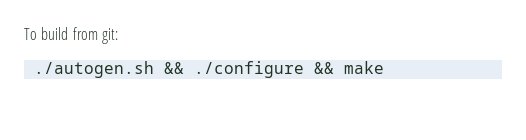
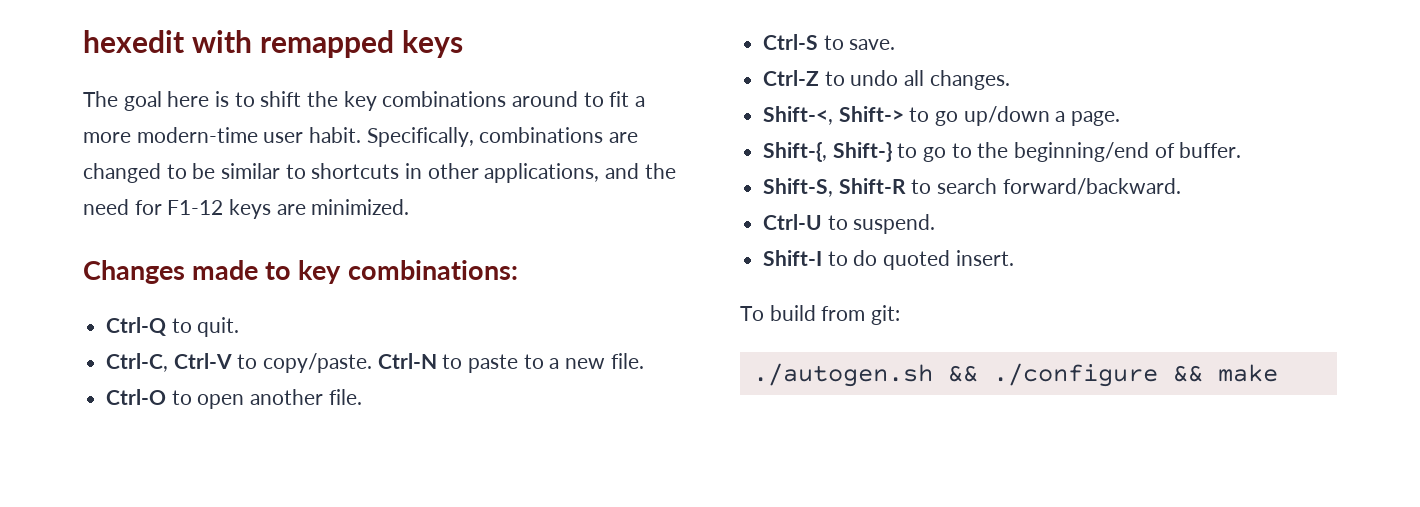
+ hexedit with remapped keys
+ The goal here is to shift the key combinations around to fit a more modern-time user habit. Specifically, combinations are changed to be similar to shortcuts in other applications, and the need for F1-12 keys are minimized.
+ Changes made to key combinations:
+ Ctrl-Q to quit.
+ Ctrl-C, Ctrl-V to copy/paste. Ctrl-N to paste to a new file.
+ Ctrl-O to open another file.
+ Ctrl-S to save.
+ Ctrl-Z to undo all changes.
+ Shift-<, Shift-> to go up/down a page.
+ Shift-{, Shift-} to go to the beginning/end of buffer.
+ Shift-S, Shift-R to search forward/backward.
+ Ctrl-U to suspend.
+ Shift-I to do quoted insert.

